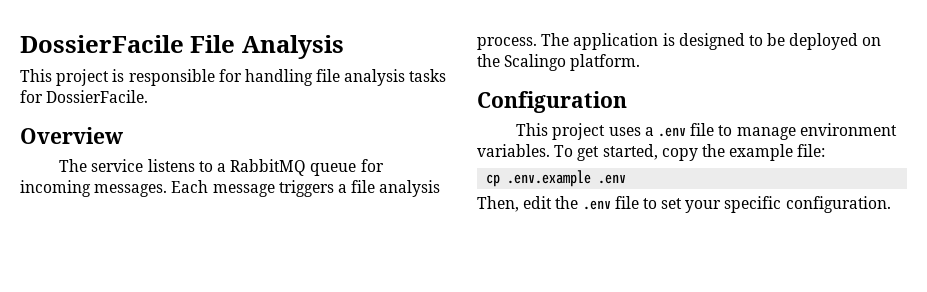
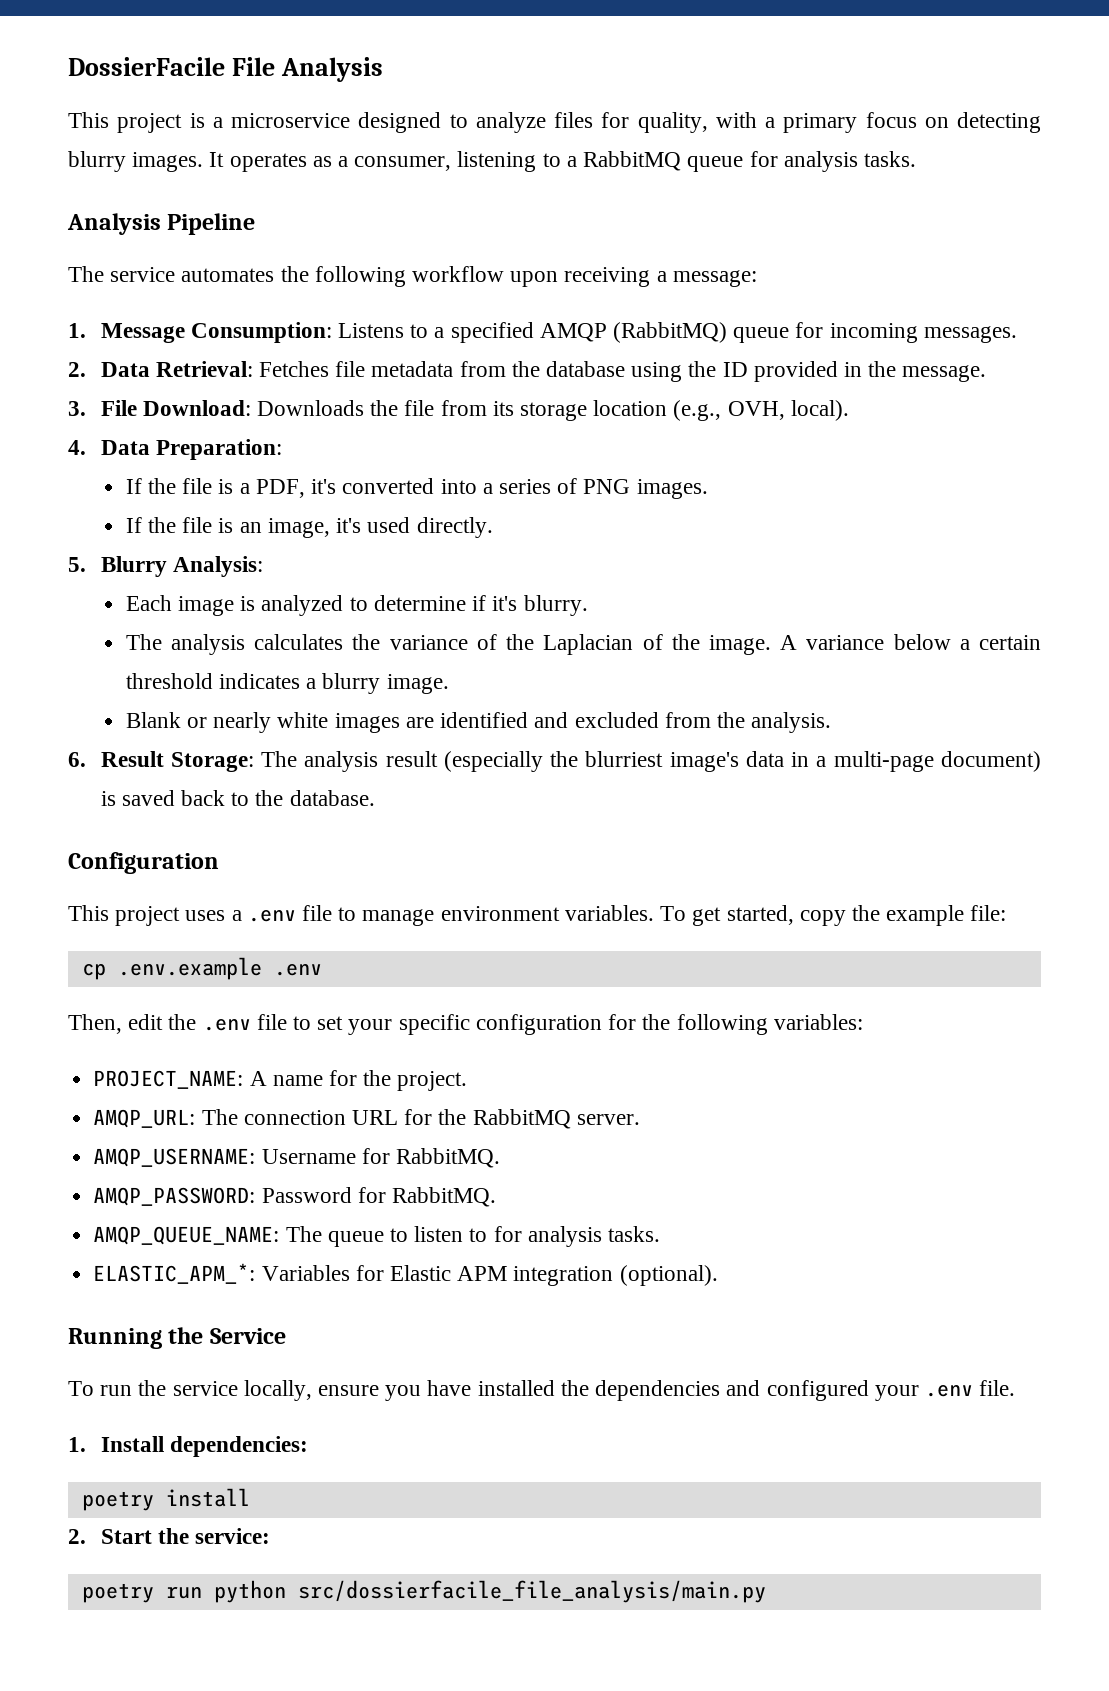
- This project is responsible for handling file analysis tasks for DossierFacile.
- Overview
- The service listens to a RabbitMQ queue for incoming messages. Each message triggers a file analysis process. The application is designed to be deployed on the Scalingo platform.
+ This project is a microservice designed to analyze files for quality, with a primary focus on detecting blurry images. It operates as a consumer, listening to a RabbitMQ queue for analysis tasks.
+ Analysis Pipeline
+ The service automates the following workflow upon receiving a message:
+ 1. Message Consumption: Listens to a specified AMQP (RabbitMQ) queue for incoming messages.
+ 2. Data Retrieval: Fetches file metadata from the database using the ID provided in the message.
+ 3. File Download: Downloads the file from its storage location (e.g., OVH, local).
+ 4. Data Preparation:
+ If the file is a PDF, it's converted into a series of PNG images.
+ If the file is an image, it's used directly.
+ 5. Blurry Analysis:
+ Each image is analyzed to determine if it's blurry.
+ The analysis calculates the variance of the Laplacian of the image. A variance below a certain threshold indicates a blurry image.
+ Blank or nearly white images are identified and excluded from the analysis.
+ 6. Result Storage: The analysis result (especially the blurriest image's data in a multi-page document) is saved back to the database.
- Then, edit the .env file to set your specific configuration.
+ Then, edit the .env file to set your specific configuration for the following variables:
+ PROJECT_NAME: A name for the project.
+ AMQP_URL: The connection URL for the RabbitMQ server.
+ AMQP_USERNAME: Username for RabbitMQ.
+ AMQP_PASSWORD: Password for RabbitMQ.
+ AMQP_QUEUE_NAME: The queue to listen to for analysis tasks.
+ ELASTIC_APM_*: Variables for Elastic APM integration (optional).
+ Running the Service
+ To run the service locally, ensure you have installed the dependencies and configured your .env file.
+ 1. Install dependencies:
+ poetry install
+ 2. Start the service:
+ poetry run python src/dossierfacile_file_analysis/main.py

